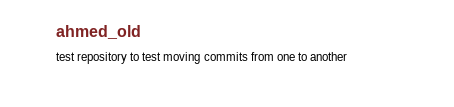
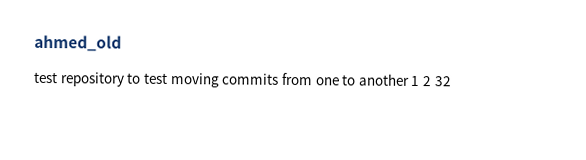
- test repository to test moving commits from one to another
+ test repository to test moving commits from one to another 1 2 32

